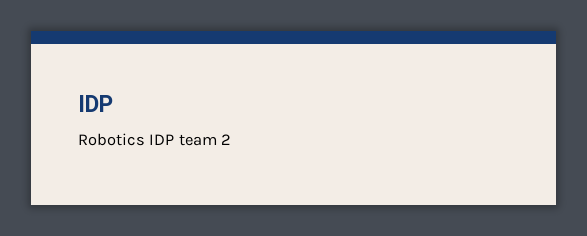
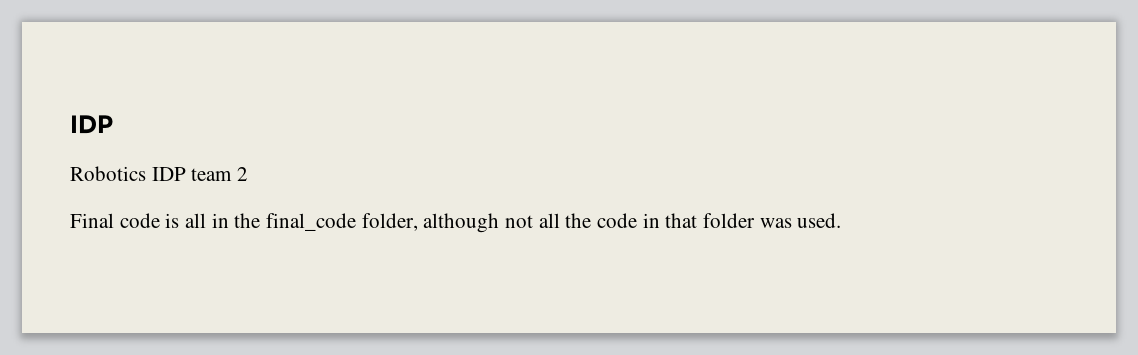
+ Final code is all in the final_code folder, although not all the code in that folder was used.

